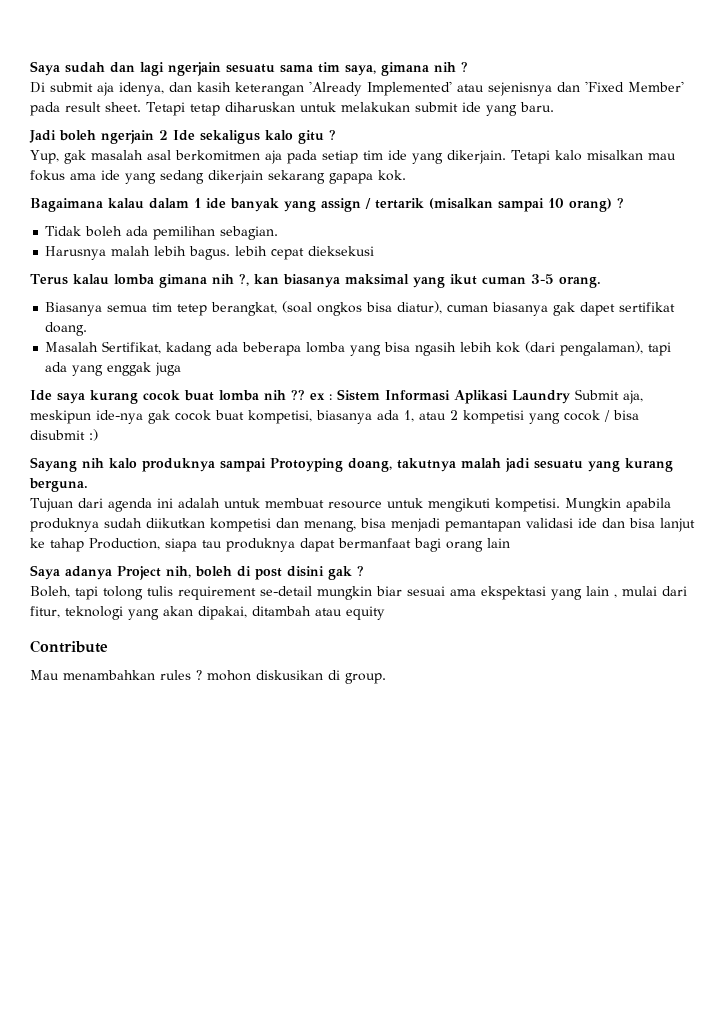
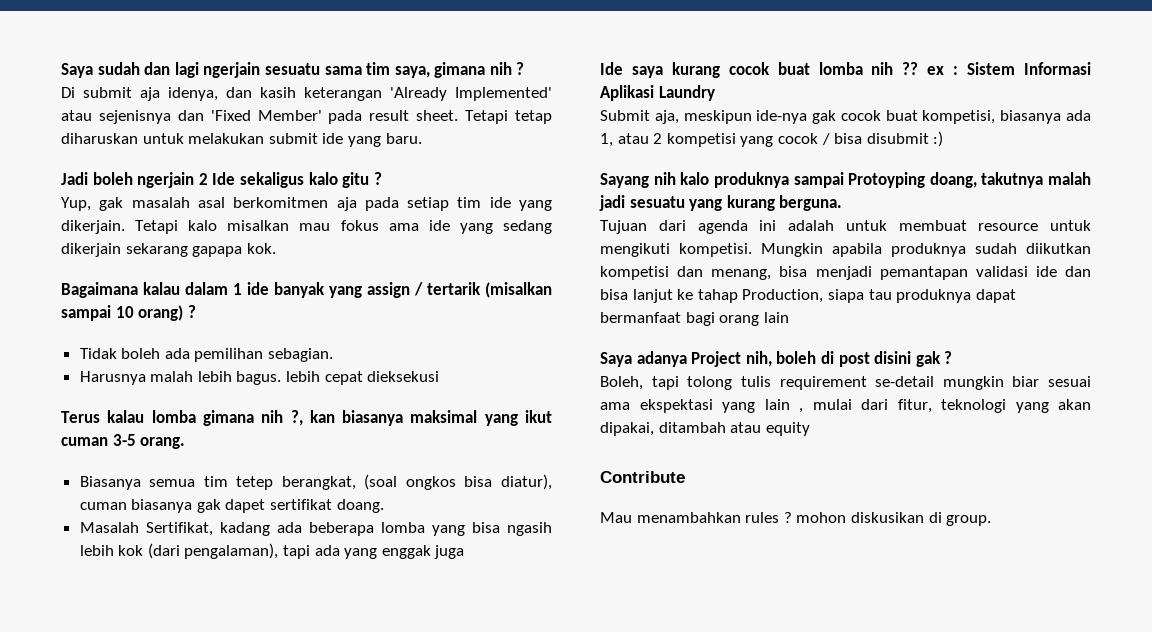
- Ide saya kurang cocok buat lomba nih ?? ex : Sistem Informasi Aplikasi Laundry Submit aja, meskipun ide-nya gak cocok buat kompetisi, biasanya ada 1, atau 2 kompetisi yang cocok / bisa disubmit :)
+ Ide saya kurang cocok buat lomba nih ?? ex : Sistem Informasi Aplikasi Laundry
+ Submit aja, meskipun ide-nya gak cocok buat kompetisi, biasanya ada 1, atau 2 kompetisi yang cocok / bisa disubmit :)

